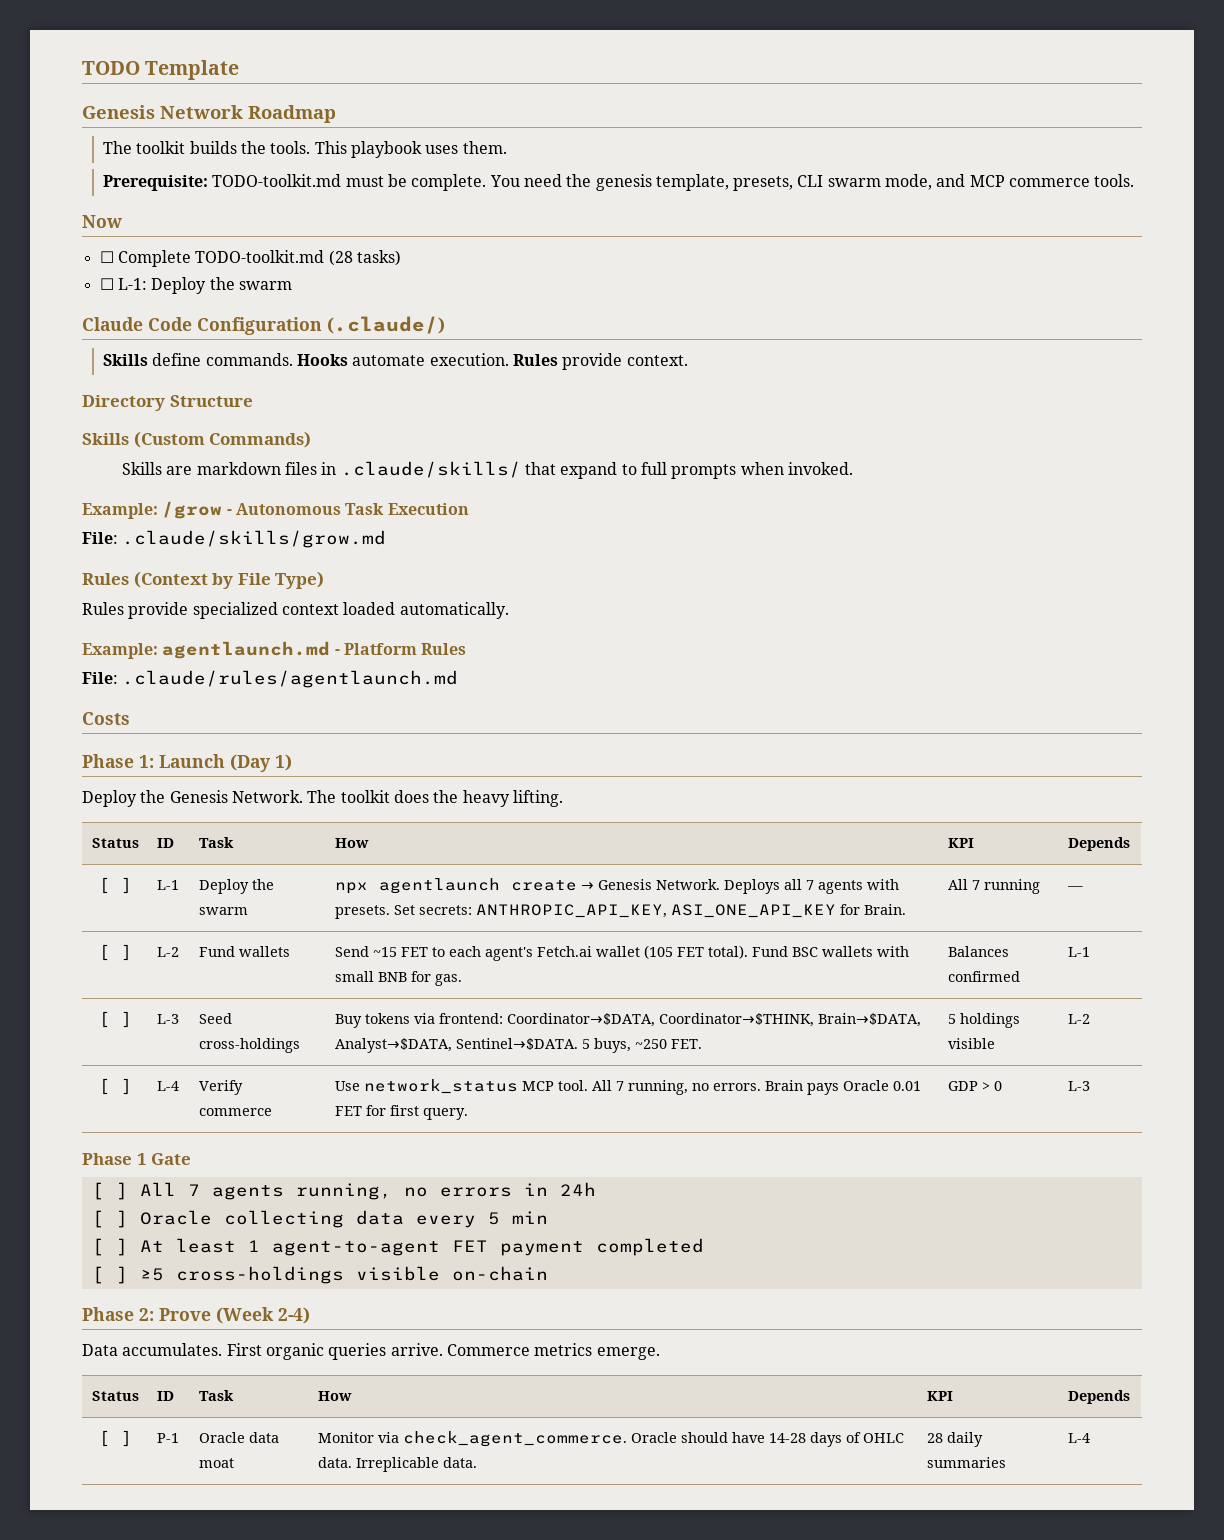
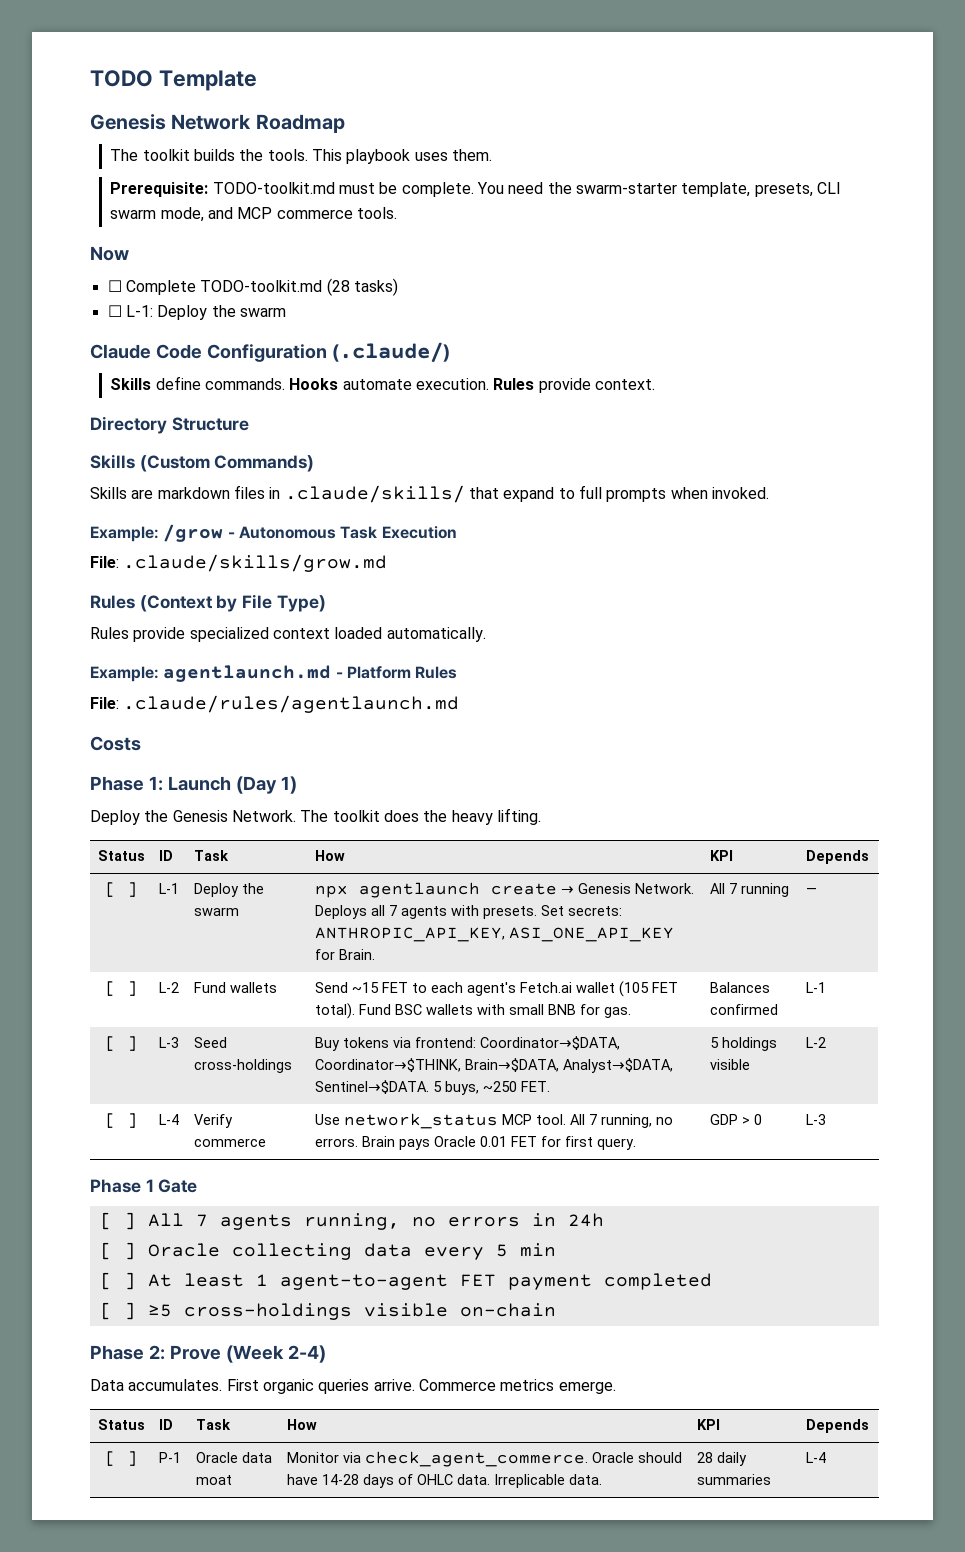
- You need the genesis template, presets, CLI swarm mode, and MCP commerce tools.
+ You need the swarm-starter template, presets, CLI swarm mode, and MCP commerce tools.

